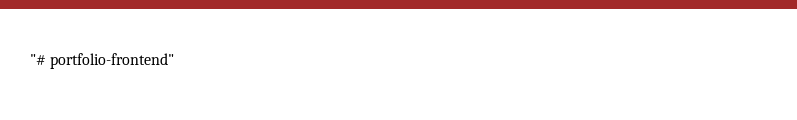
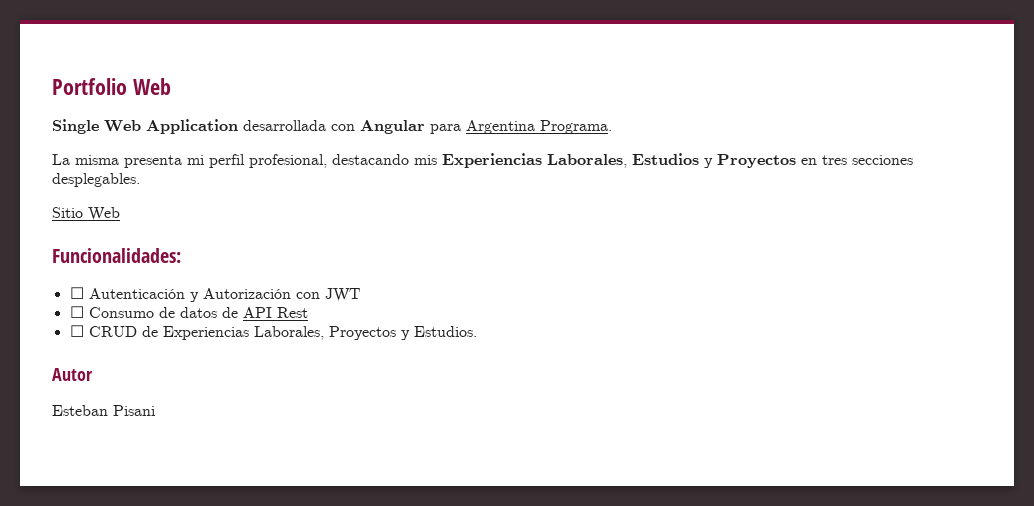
- "# portfolio-frontend"
+ Portfolio Web
+ Single Web Application desarrollada con Angular para Argentina Programa.
+ La misma presenta mi perfil profesional, destacando mis Experiencias Laborales, Estudios y Proyectos en tres secciones desplegables.
+ Sitio Web
+ Funcionalidades:
+ ☐ Autenticación y Autorización con JWT
+ ☐ Consumo de datos de API Rest
+ ☐ CRUD de Experiencias Laborales, Proyectos y Estudios.
+ Autor
+ Esteban Pisani

